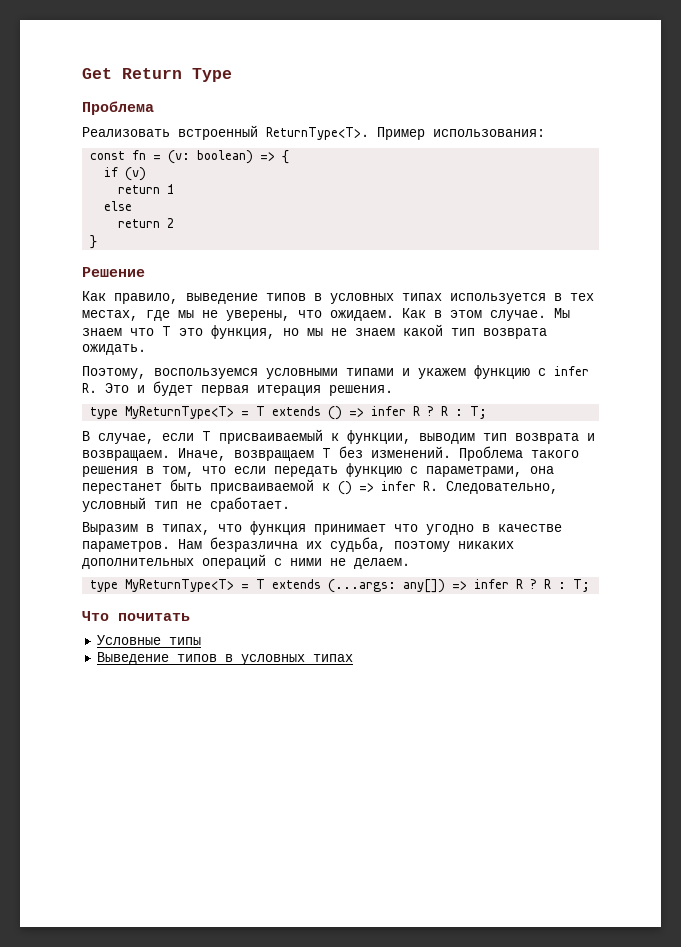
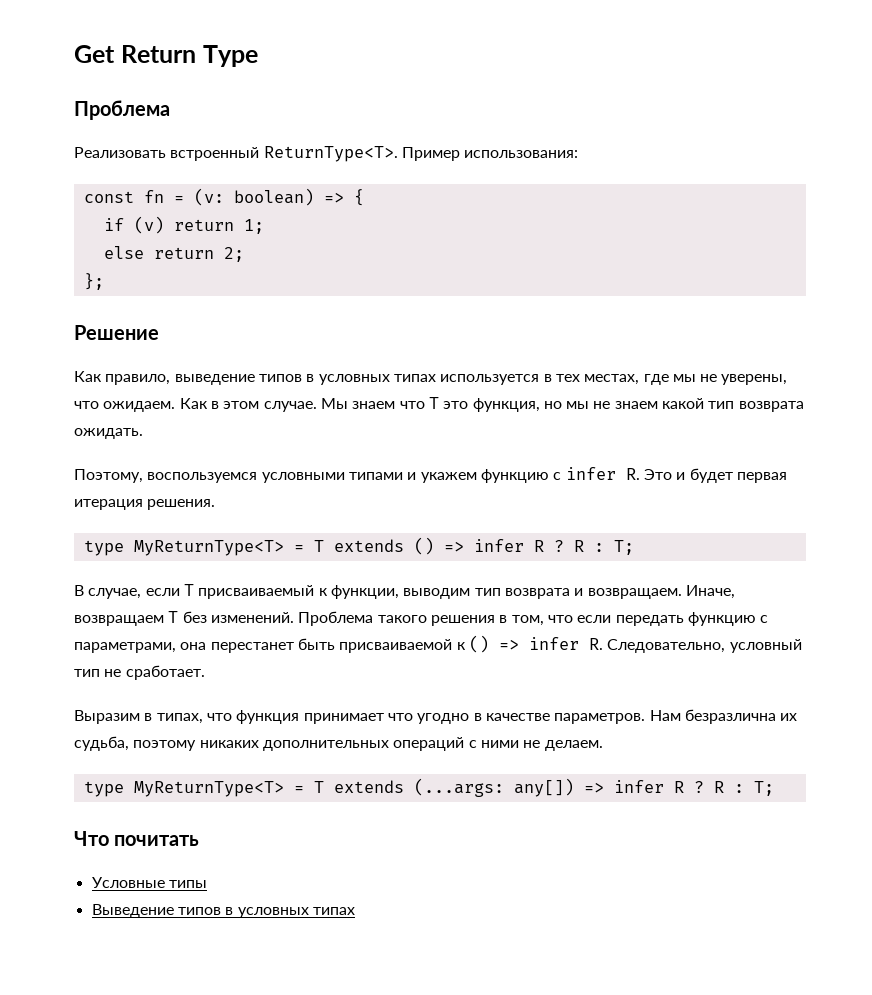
- if (v)
- return 1
+ if (v) return 1;
- else
- return 2
- }
+ else return 2;
+ };

